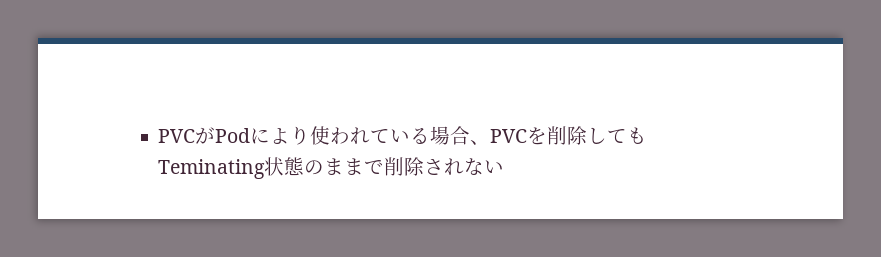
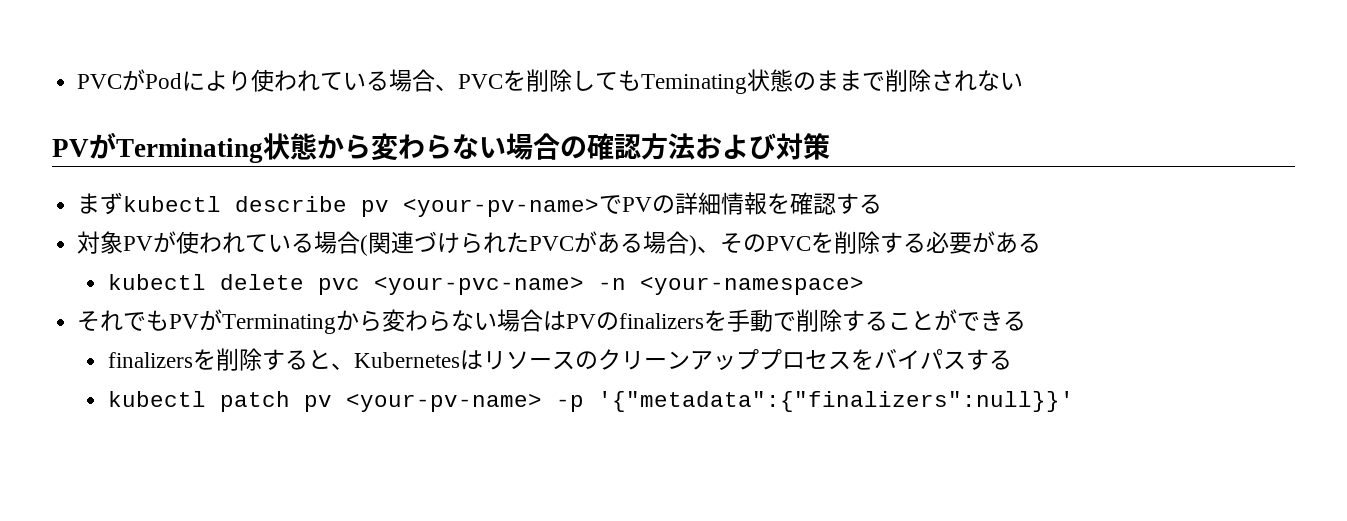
+ PVがTerminating状態から変わらない場合の確認方法および対策
+ まずkubectl describe pv <your-pv-name>でPVの詳細情報を確認する
+ 対象PVが使われている場合(関連づけられたPVCがある場合)、そのPVCを削除する必要がある
+ kubectl delete pvc <your-pvc-name> -n <your-namespace>
+ それでもPVがTerminatingから変わらない場合はPVのfinalizersを手動で削除することができる
+ finalizersを削除すると、Kubernetesはリソースのクリーンアッププロセスをバイパスする
+ kubectl patch pv <your-pv-name> -p '{"metadata":{"finalizers":null}}'

